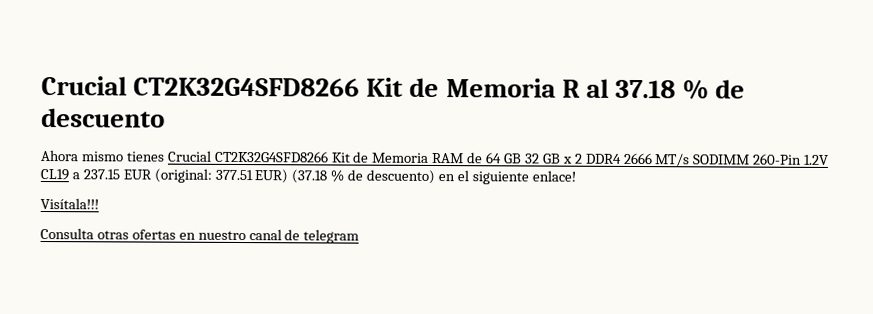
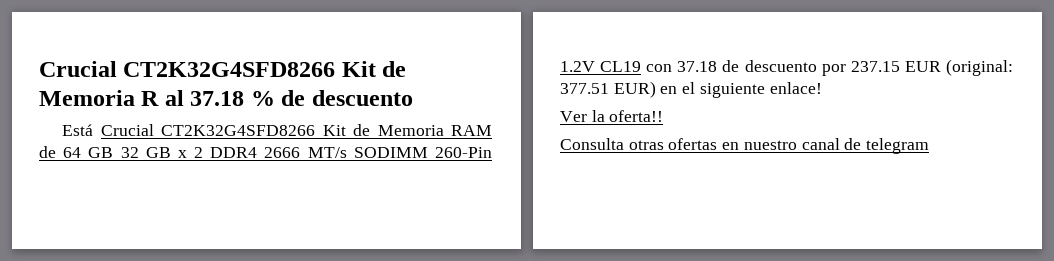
- Ahora mismo tienes Crucial CT2K32G4SFD8266 Kit de Memoria RAM de 64 GB 32 GB x 2 DDR4 2666 MT/s SODIMM 260-Pin 1.2V CL19 a 237.15 EUR (original: 377.51 EUR) (37.18 % de descuento) en el siguiente enlace!
+ Está Crucial CT2K32G4SFD8266 Kit de Memoria RAM de 64 GB 32 GB x 2 DDR4 2666 MT/s SODIMM 260-Pin 1.2V CL19 con 37.18 de descuento por 237.15 EUR (original: 377.51 EUR) en el siguiente enlace!
- Visítala!!!
+ Ver la oferta!!

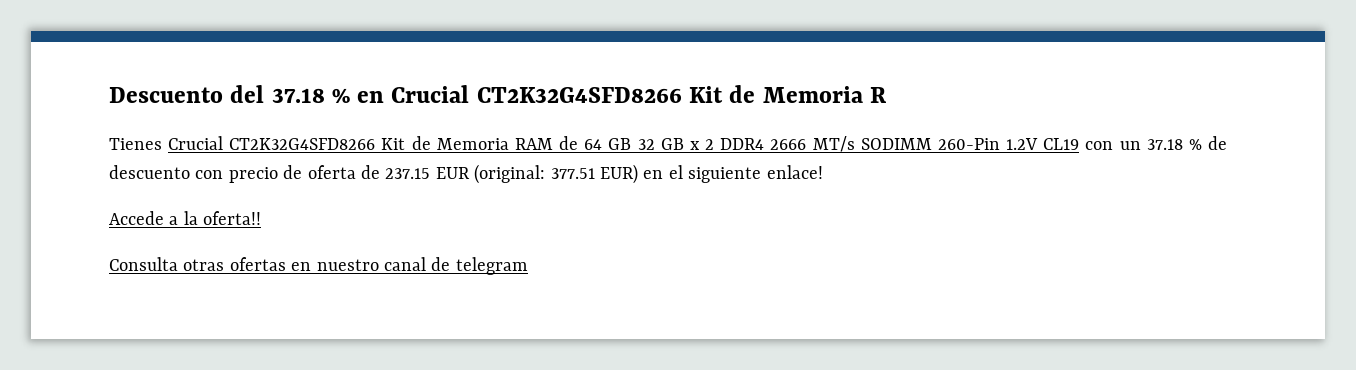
- Crucial CT2K32G4SFD8266 Kit de Memoria R al 37.18 % de descuento
- Está Crucial CT2K32G4SFD8266 Kit de Memoria RAM de 64 GB 32 GB x 2 DDR4 2666 MT/s SODIMM 260-Pin 1.2V CL19 con 37.18 de descuento por 237.15 EUR (original: 377.51 EUR) en el siguiente enlace!
+ Descuento del 37.18 % en Crucial CT2K32G4SFD8266 Kit de Memoria R
+ Tienes Crucial CT2K32G4SFD8266 Kit de Memoria RAM de 64 GB 32 GB x 2 DDR4 2666 MT/s SODIMM 260-Pin 1.2V CL19 con un 37.18 % de descuento con precio de oferta de 237.15 EUR (original: 377.51 EUR) en el siguiente enlace!
- Ver la oferta!!
+ Accede a la oferta!!

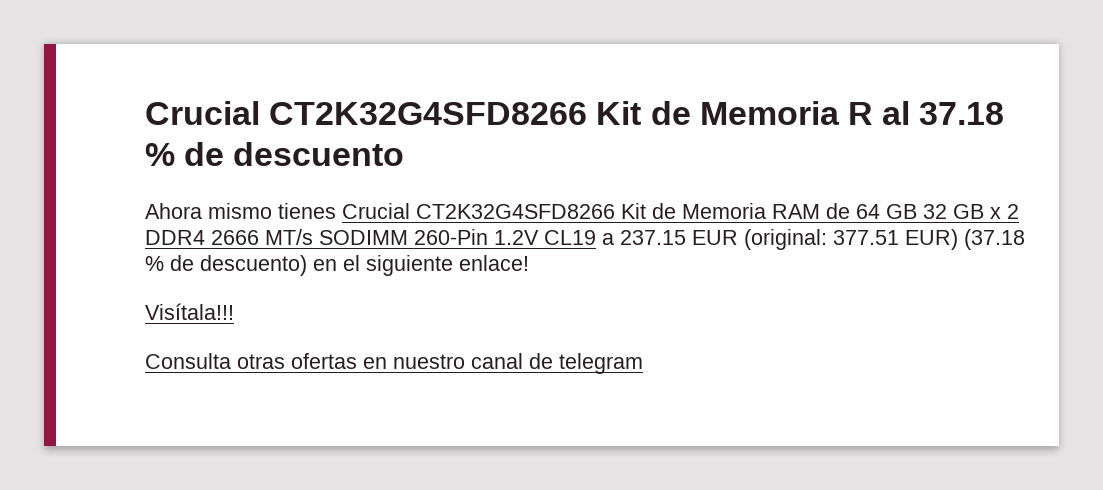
- Descuento del 37.18 % en Crucial CT2K32G4SFD8266 Kit de Memoria R
- Tienes Crucial CT2K32G4SFD8266 Kit de Memoria RAM de 64 GB 32 GB x 2 DDR4 2666 MT/s SODIMM 260-Pin 1.2V CL19 con un 37.18 % de descuento con precio de oferta de 237.15 EUR (original: 377.51 EUR) en el siguiente enlace!
+ Crucial CT2K32G4SFD8266 Kit de Memoria R al 37.18 % de descuento
+ Ahora mismo tienes Crucial CT2K32G4SFD8266 Kit de Memoria RAM de 64 GB 32 GB x 2 DDR4 2666 MT/s SODIMM 260-Pin 1.2V CL19 a 237.15 EUR (original: 377.51 EUR) (37.18 % de descuento) en el siguiente enlace!
- Accede a la oferta!!
+ Visítala!!!

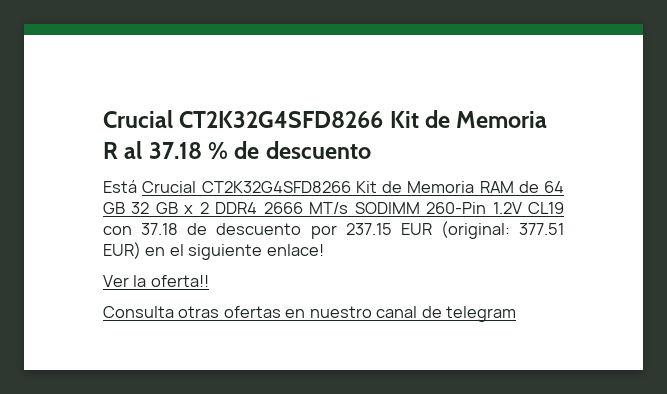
- Ahora mismo tienes Crucial CT2K32G4SFD8266 Kit de Memoria RAM de 64 GB 32 GB x 2 DDR4 2666 MT/s SODIMM 260-Pin 1.2V CL19 a 237.15 EUR (original: 377.51 EUR) (37.18 % de descuento) en el siguiente enlace!
+ Está Crucial CT2K32G4SFD8266 Kit de Memoria RAM de 64 GB 32 GB x 2 DDR4 2666 MT/s SODIMM 260-Pin 1.2V CL19 con 37.18 de descuento por 237.15 EUR (original: 377.51 EUR) en el siguiente enlace!
- Visítala!!!
+ Ver la oferta!!

